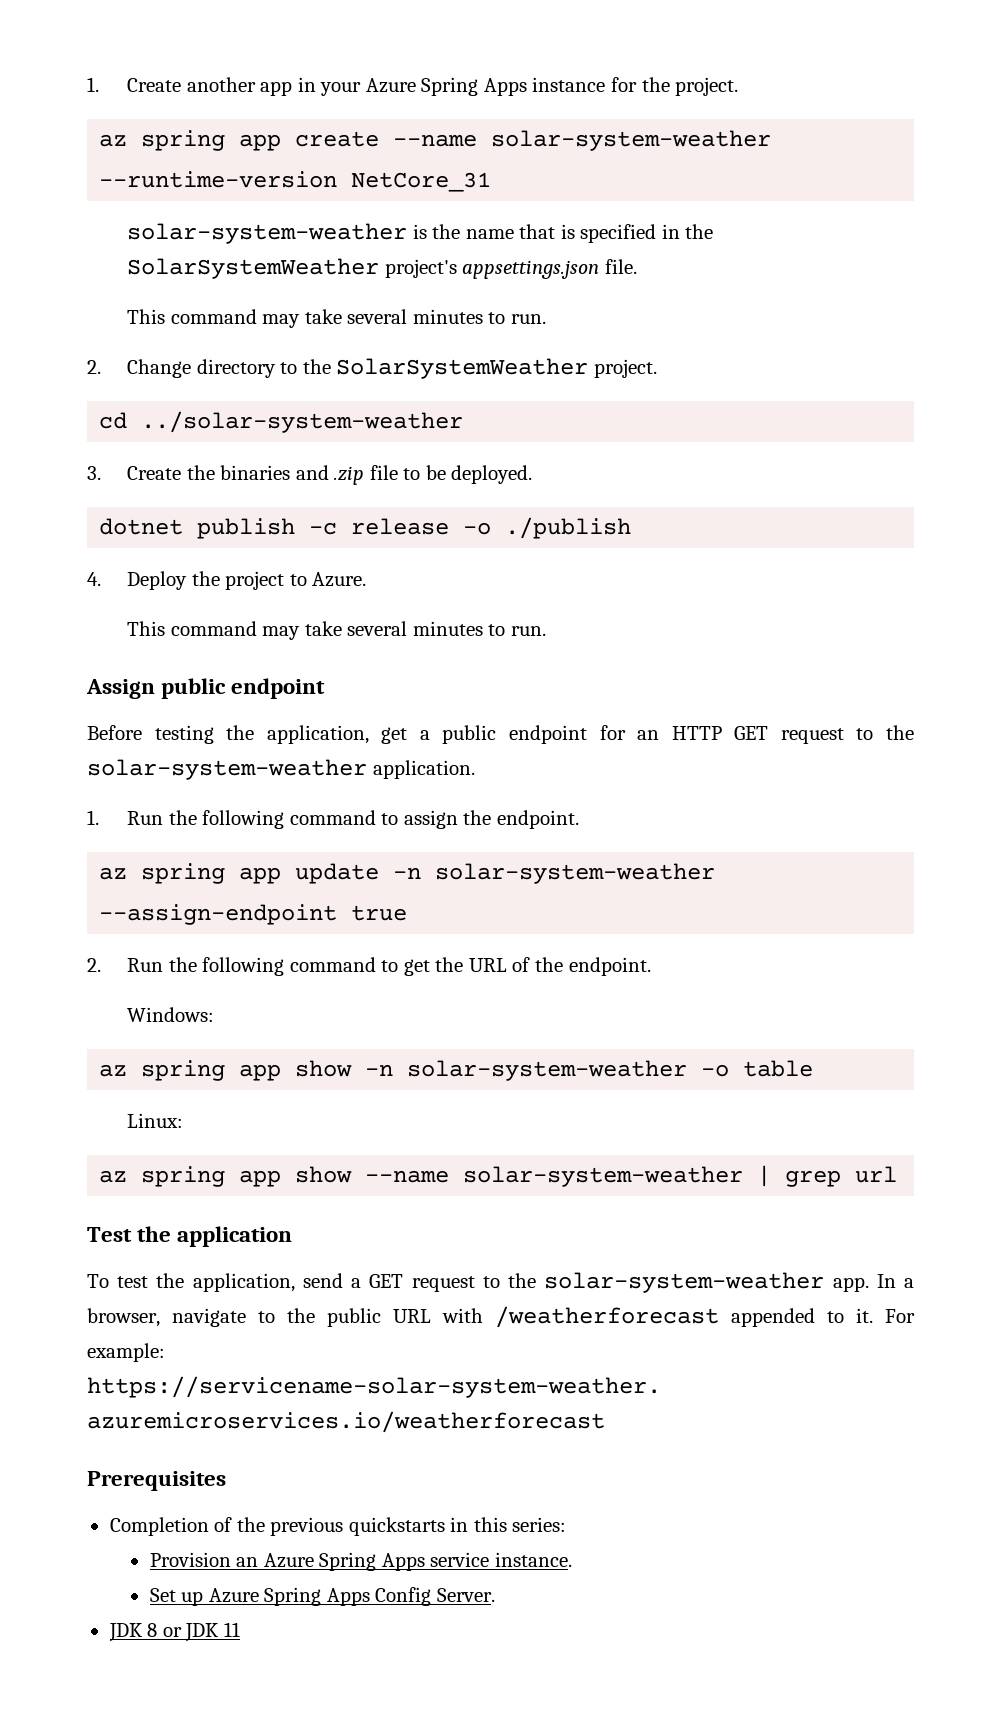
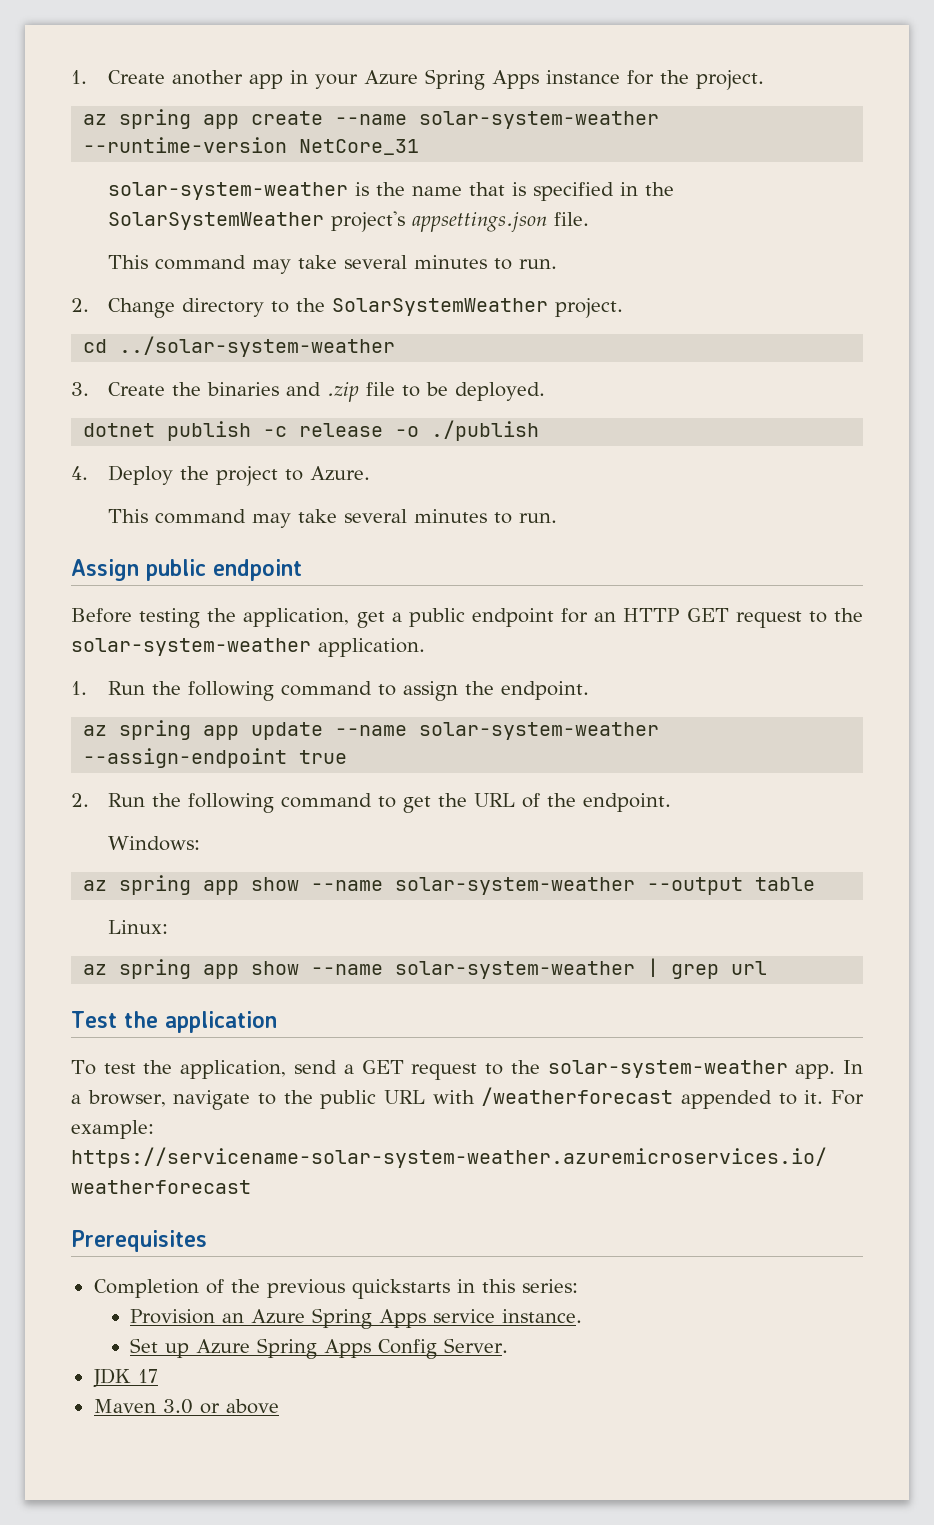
- az spring app update -n solar-system-weather --assign-endpoint true
+ az spring app update --name solar-system-weather --assign-endpoint true
- az spring app show -n solar-system-weather -o table
+ az spring app show --name solar-system-weather --output table
- JDK 8 or JDK 11
+ JDK 17
+ Maven 3.0 or above

